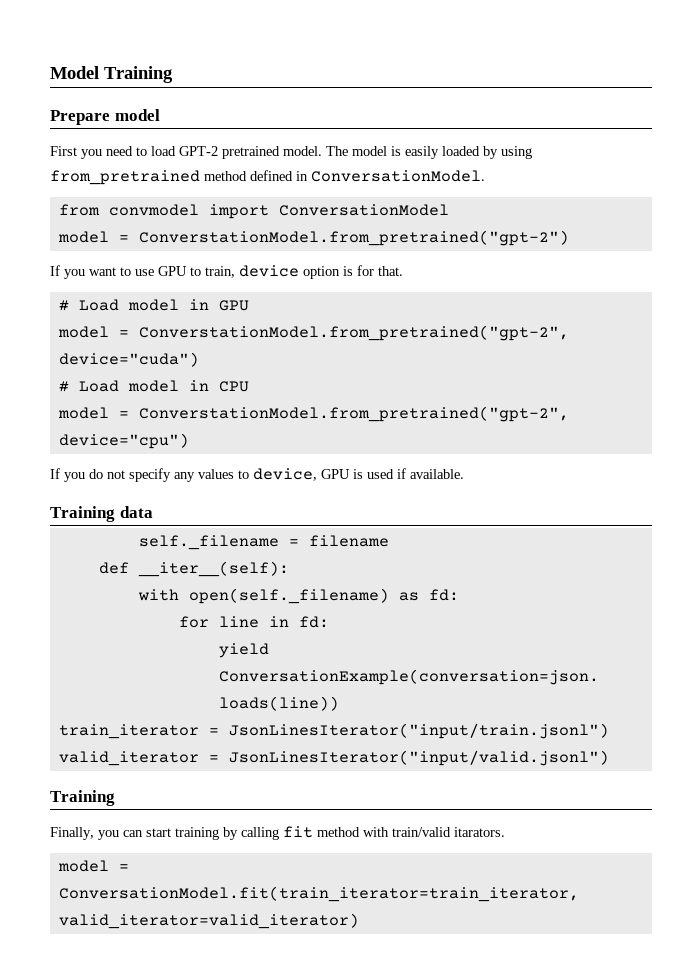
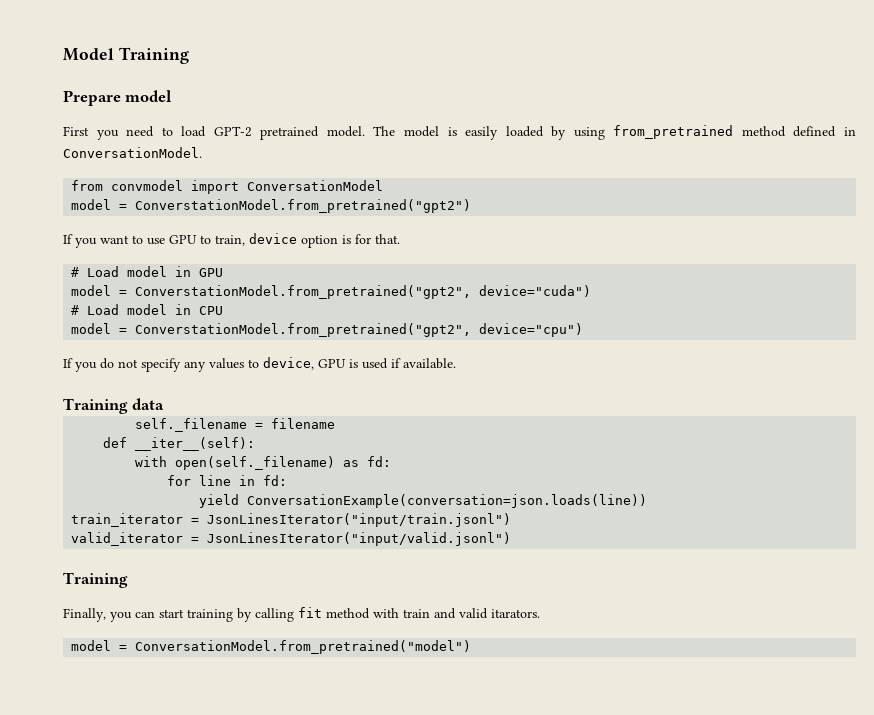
- model = ConverstationModel.from_pretrained("gpt-2")
+ model = ConverstationModel.from_pretrained("gpt2")
- model = ConverstationModel.from_pretrained("gpt-2", device="cuda")
+ model = ConverstationModel.from_pretrained("gpt2", device="cuda")
- model = ConverstationModel.from_pretrained("gpt-2", device="cpu")
+ model = ConverstationModel.from_pretrained("gpt2", device="cpu")
- Finally, you can start training by calling fit method with train/valid itarators.
+ Finally, you can start training by calling fit method with train and valid itarators.
- model = ConversationModel.fit(train_iterator=train_iterator, valid_iterator=valid_iterator)
+ model = ConversationModel.from_pretrained("model")

